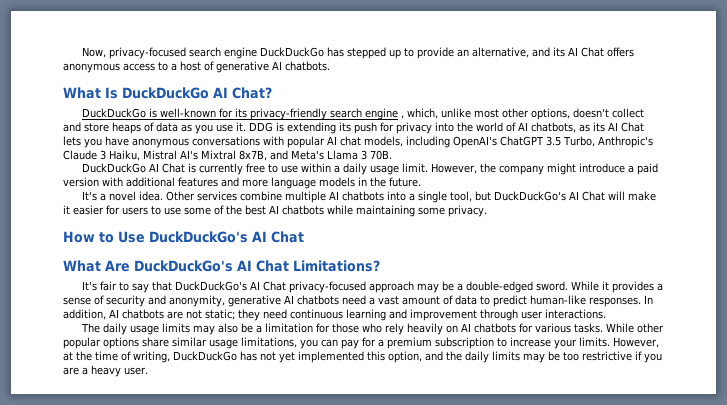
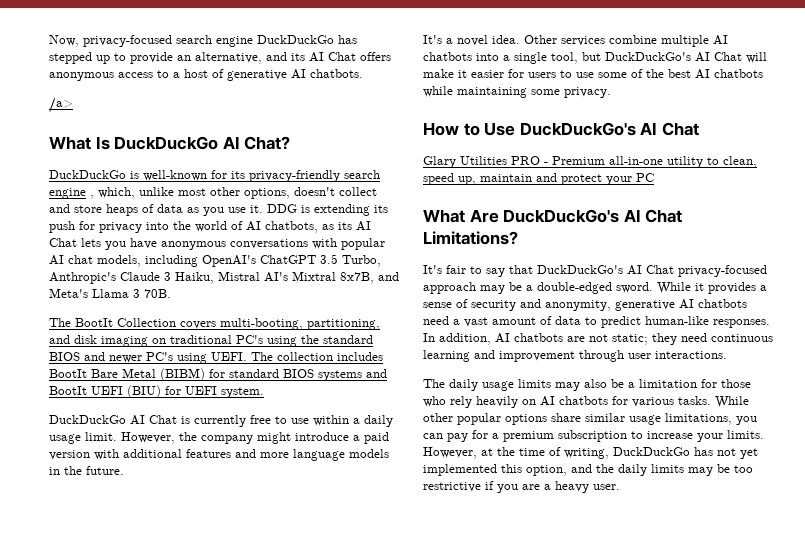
+ /a>
+ The BootIt Collection covers multi-booting, partitioning, and disk imaging on traditional PC's using the standard BIOS and newer PC's using UEFI. The collection includes BootIt Bare Metal (BIBM) for standard BIOS systems and BootIt UEFI (BIU) for UEFI system.
+ Glary Utilities PRO - Premium all-in-one utility to clean, speed up, maintain and protect your PC

